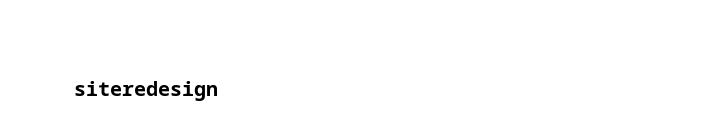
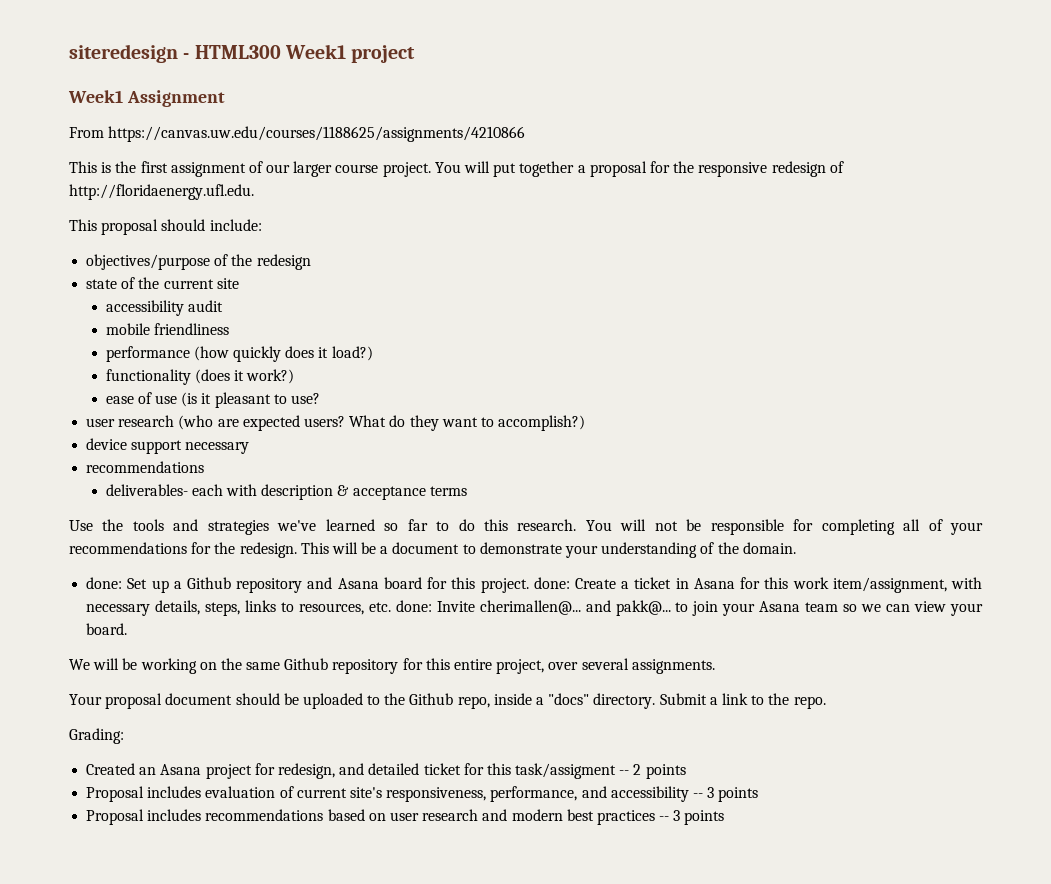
- siteredesign
+ siteredesign - HTML300 Week1 project
+ Week1 Assignment
+ From https://canvas.uw.edu/courses/1188625/assignments/4210866
+ This is the first assignment of our larger course project. You will put together a proposal for the responsive redesign of http://floridaenergy.ufl.edu.
+ This proposal should include:
+ objectives/purpose of the redesign
+ state of the current site
+ accessibility audit
+ mobile friendliness
+ performance (how quickly does it load?)
+ functionality (does it work?)
+ ease of use (is it pleasant to use?
+ user research (who are expected users? What do they want to accomplish?)
+ device support necessary
+ recommendations
+ deliverables- each with description & acceptance terms
+ Use the tools and strategies we've learned so far to do this research. You will not be responsible for completing all of your recommendations for the redesign. This will be a document to demonstrate your understanding of the domain.
+ done: Set up a Github repository and Asana board for this project. done: Create a ticket in Asana for this work item/assignment, with necessary details, steps, links to resources, etc. done: Invite cherimallen@... and pakk@... to join your Asana team so we can view your board.
+ We will be working on the same Github repository for this entire project, over several assignments.
+ Your proposal document should be uploaded to the Github repo, inside a "docs" directory. Submit a link to the repo.
+ Grading:
+ Created an Asana project for redesign, and detailed ticket for this task/assigment -- 2 points
+ Proposal includes evaluation of current site's responsiveness, performance, and accessibility -- 3 points
+ Proposal includes recommendations based on user research and modern best practices -- 3 points

